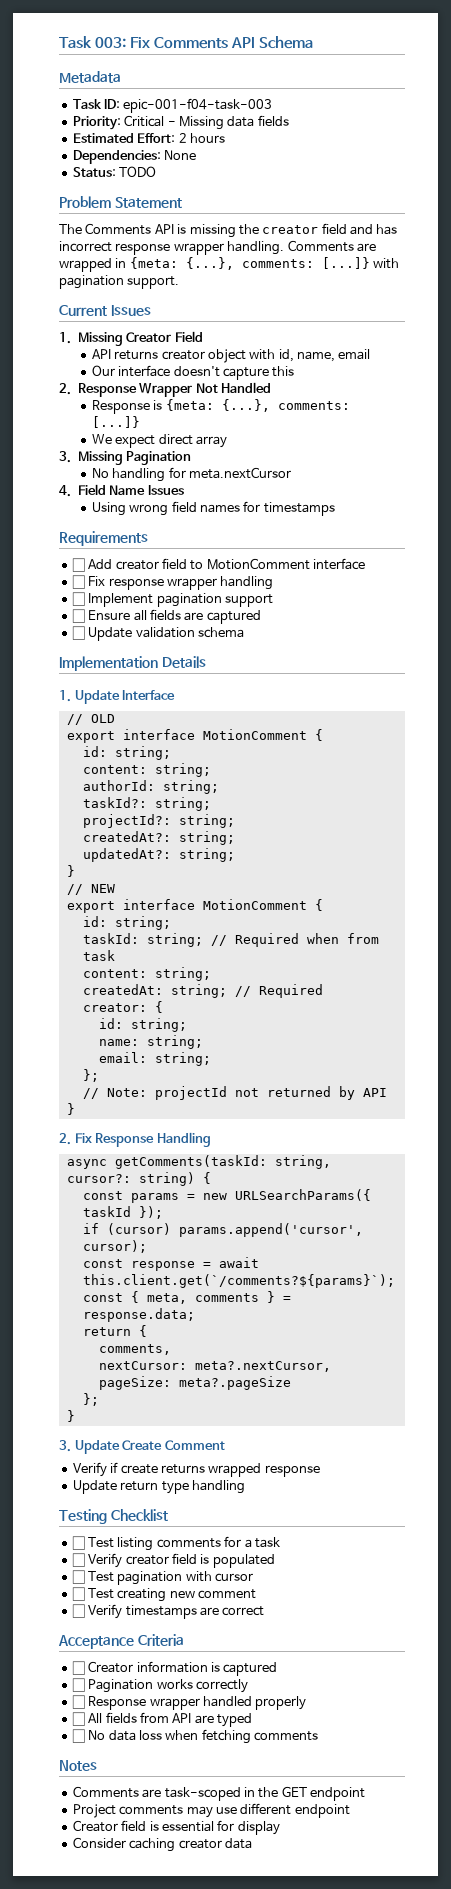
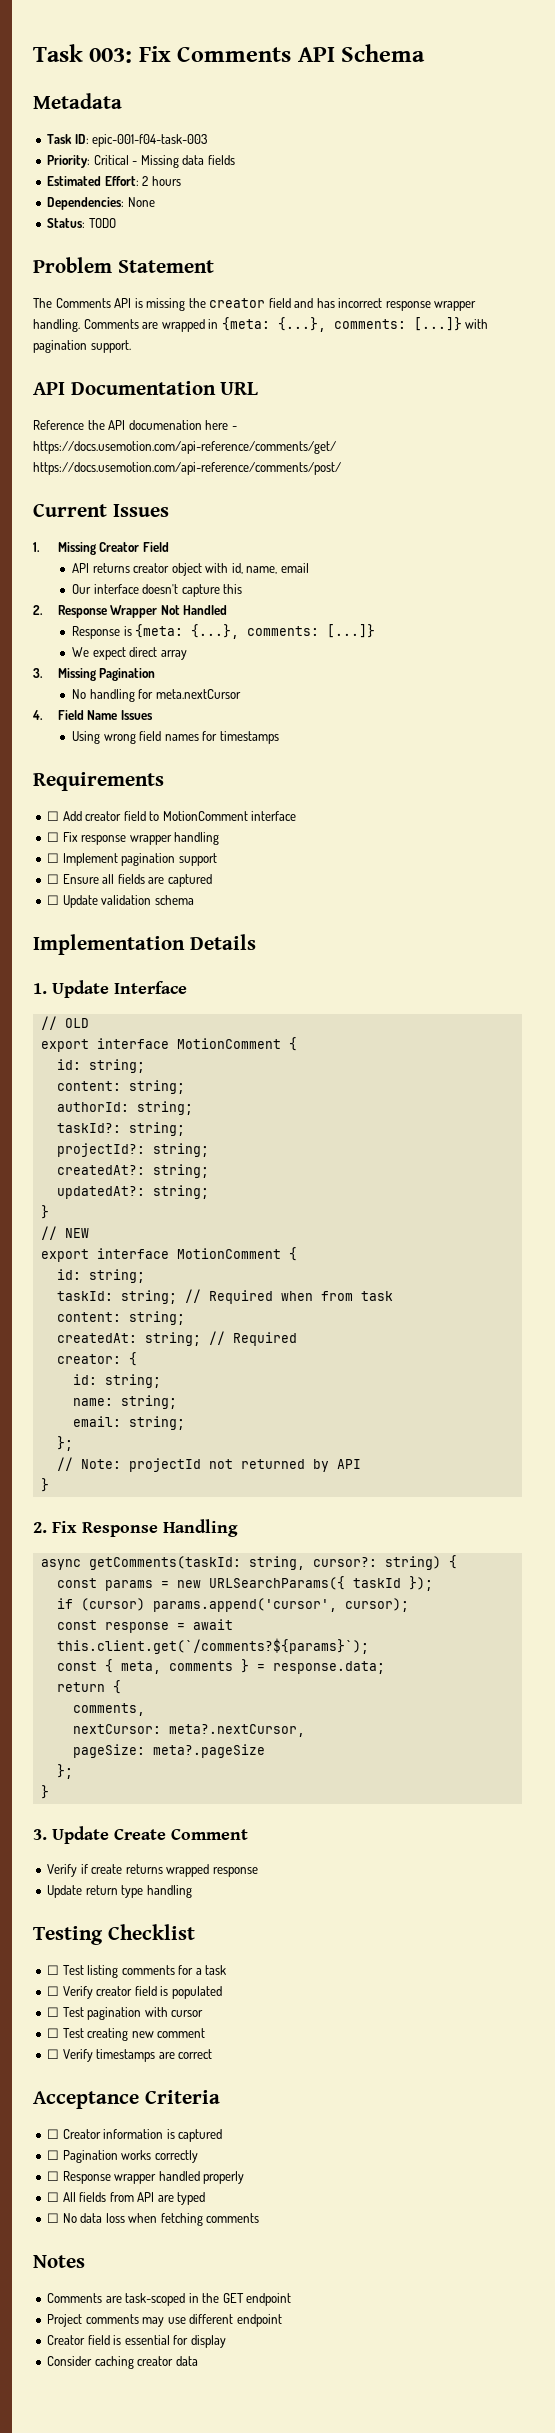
+ API Documentation URL
+ Reference the API documenation here - https://docs.usemotion.com/api-reference/comments/get/ https://docs.usemotion.com/api-reference/comments/post/

